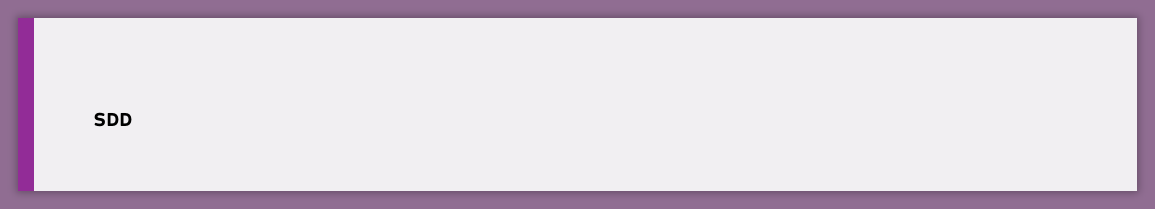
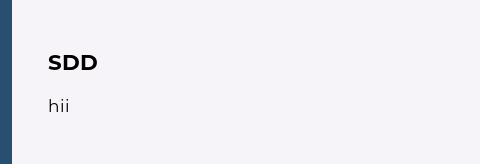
+ hii

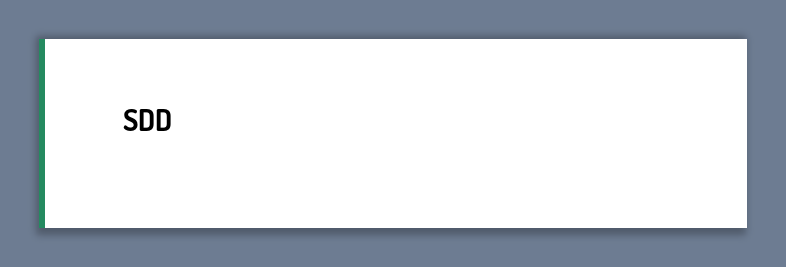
- hii

